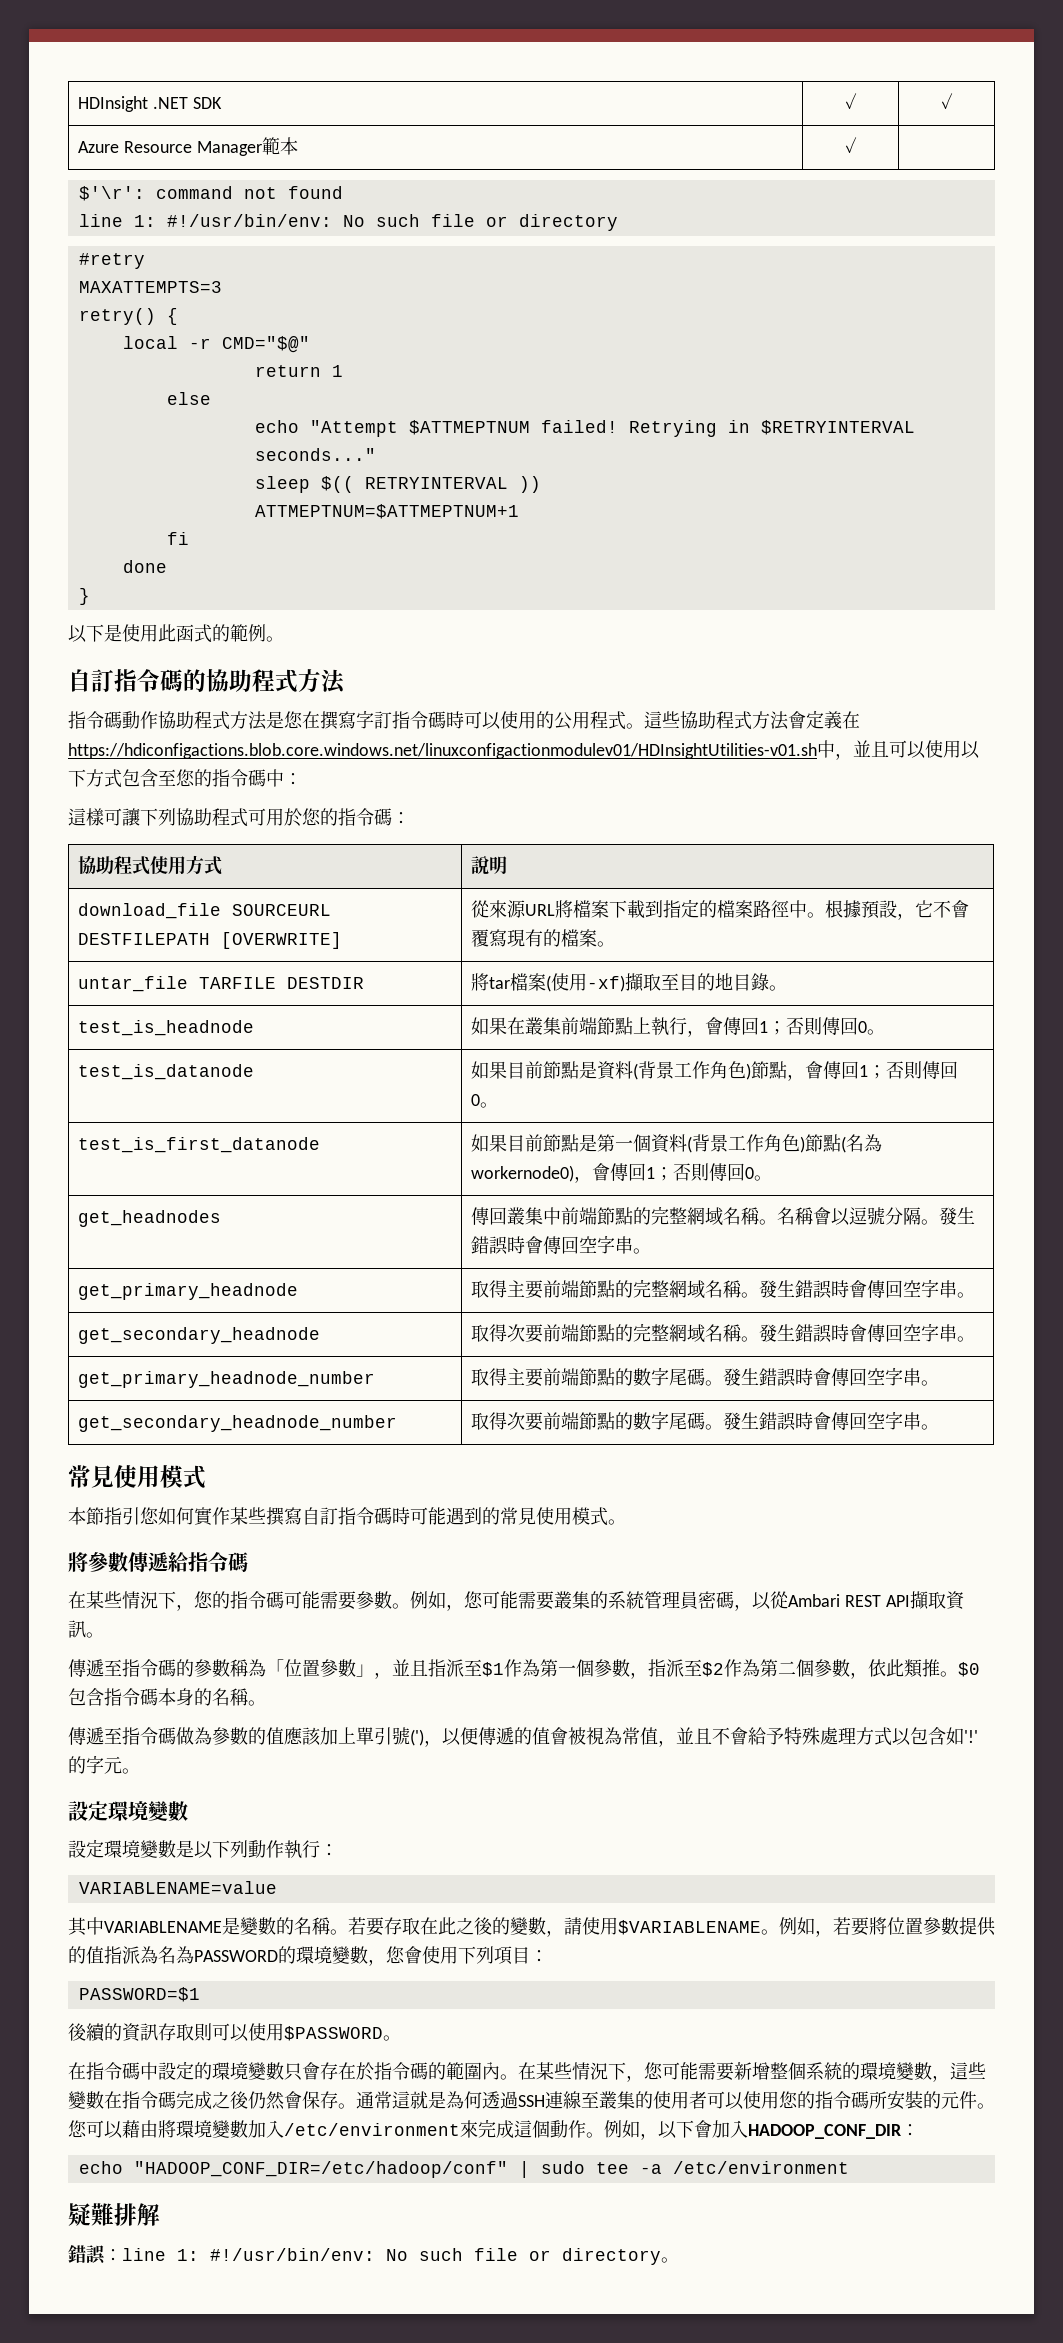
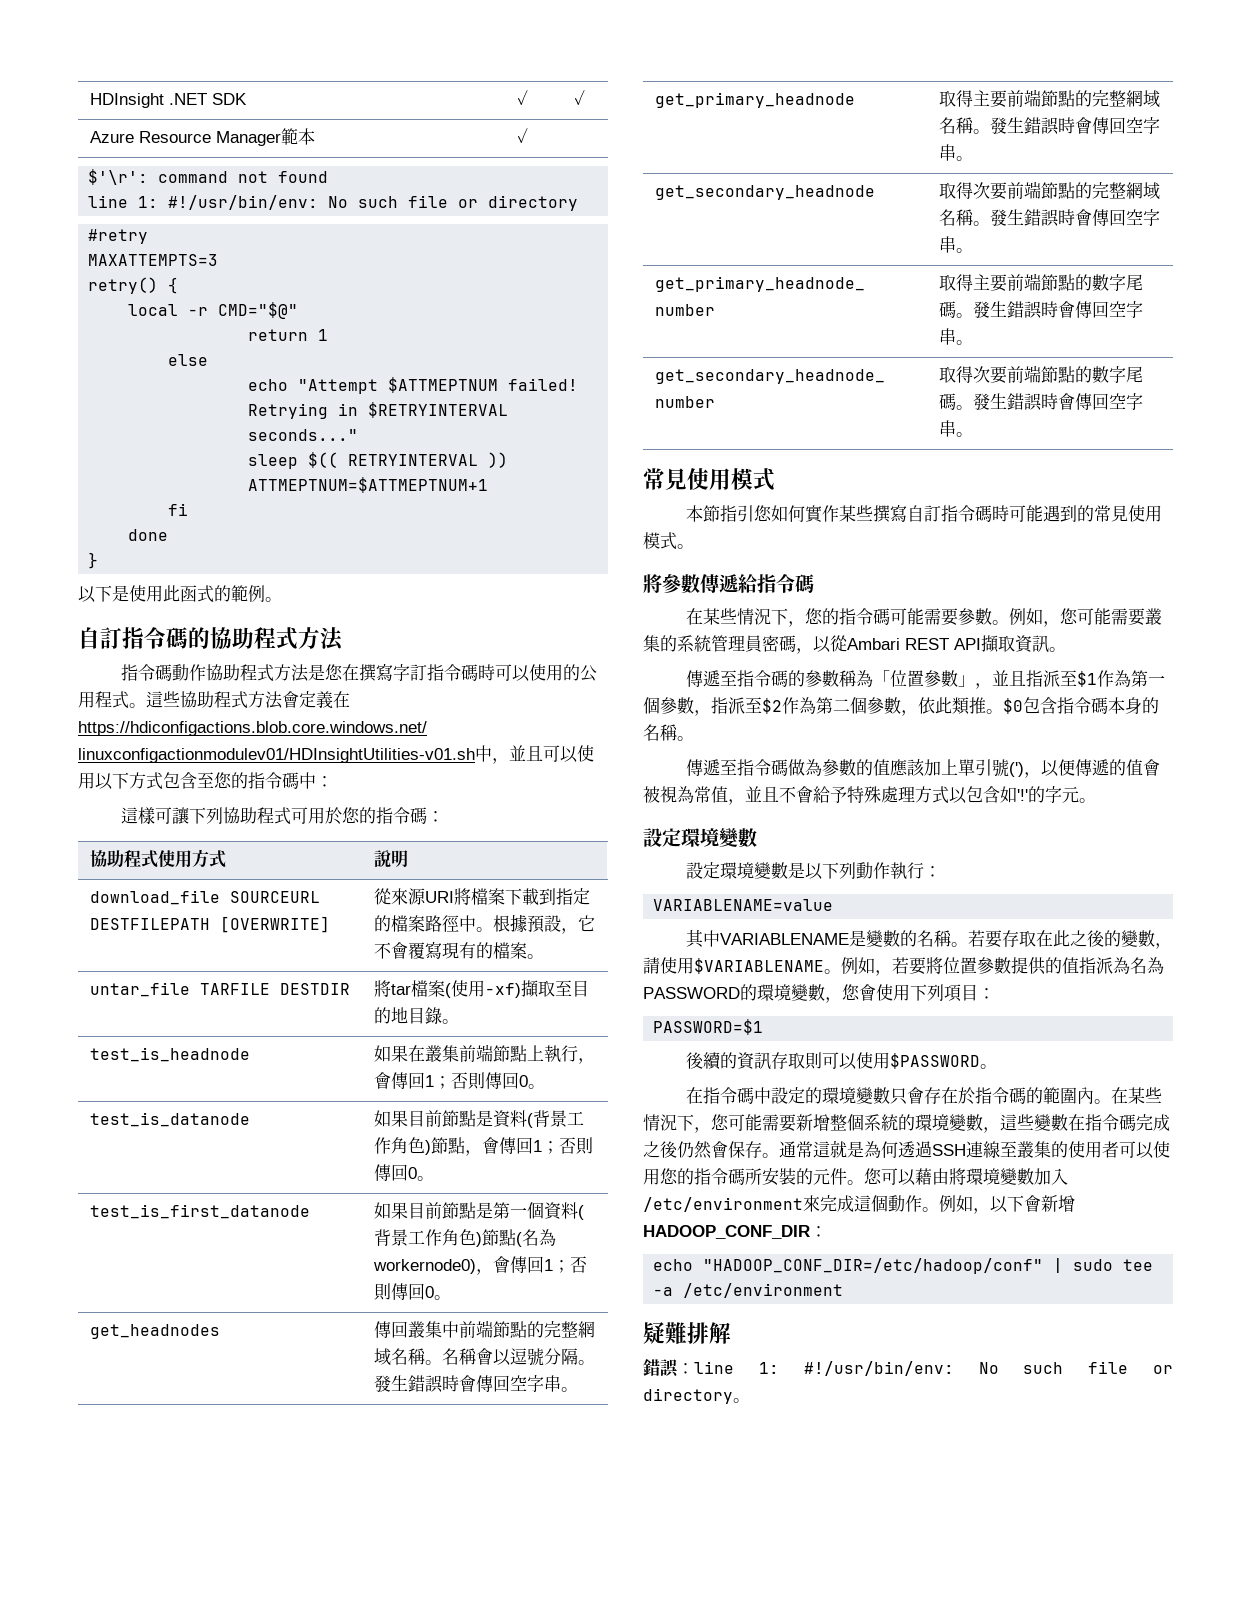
- download_file SOURCEURL DESTFILEPATH [OVERWRITE] | 從來源URL將檔案下載到指定的檔案路徑中。根據預設，它不會覆寫現有的檔案。
+ download_file SOURCEURL DESTFILEPATH [OVERWRITE] | 從來源URI將檔案下載到指定的檔案路徑中。根據預設，它不會覆寫現有的檔案。
- 例如，以下會加入HADOOP_CONF_DIR：
+ 例如，以下會新增HADOOP_CONF_DIR：

